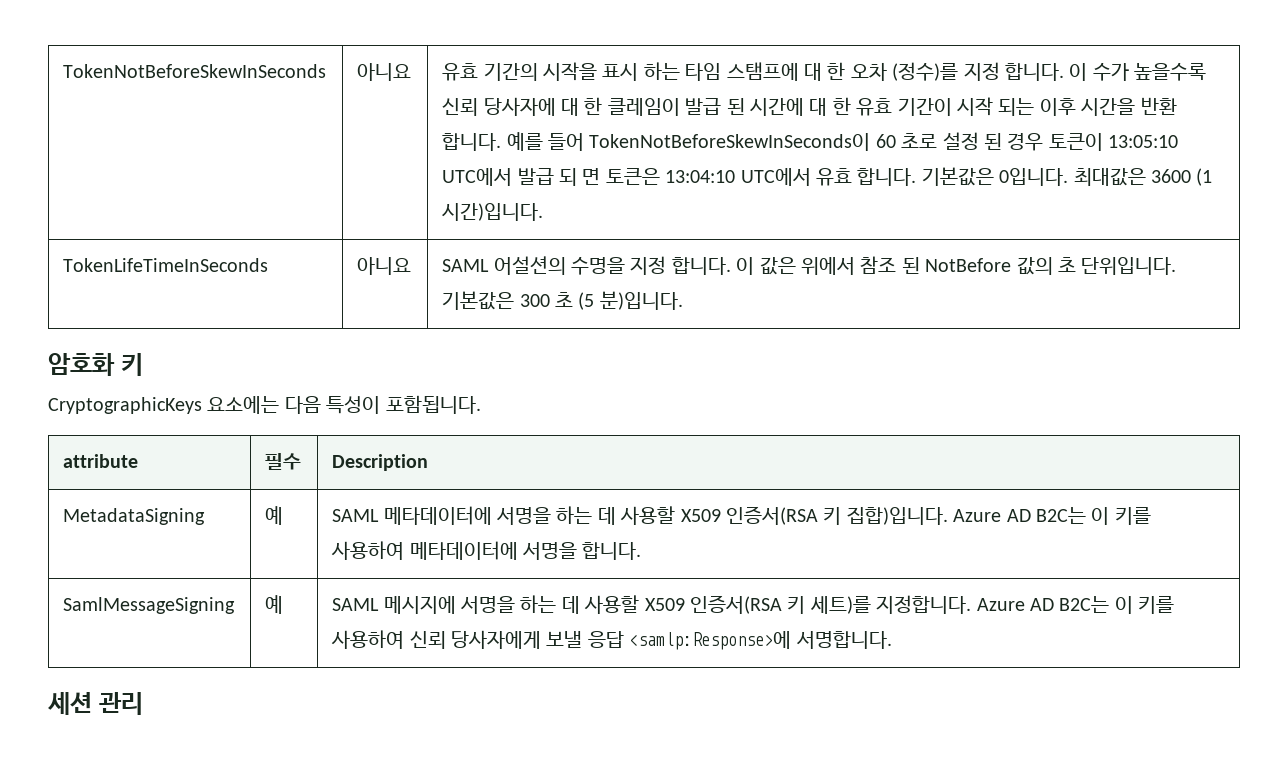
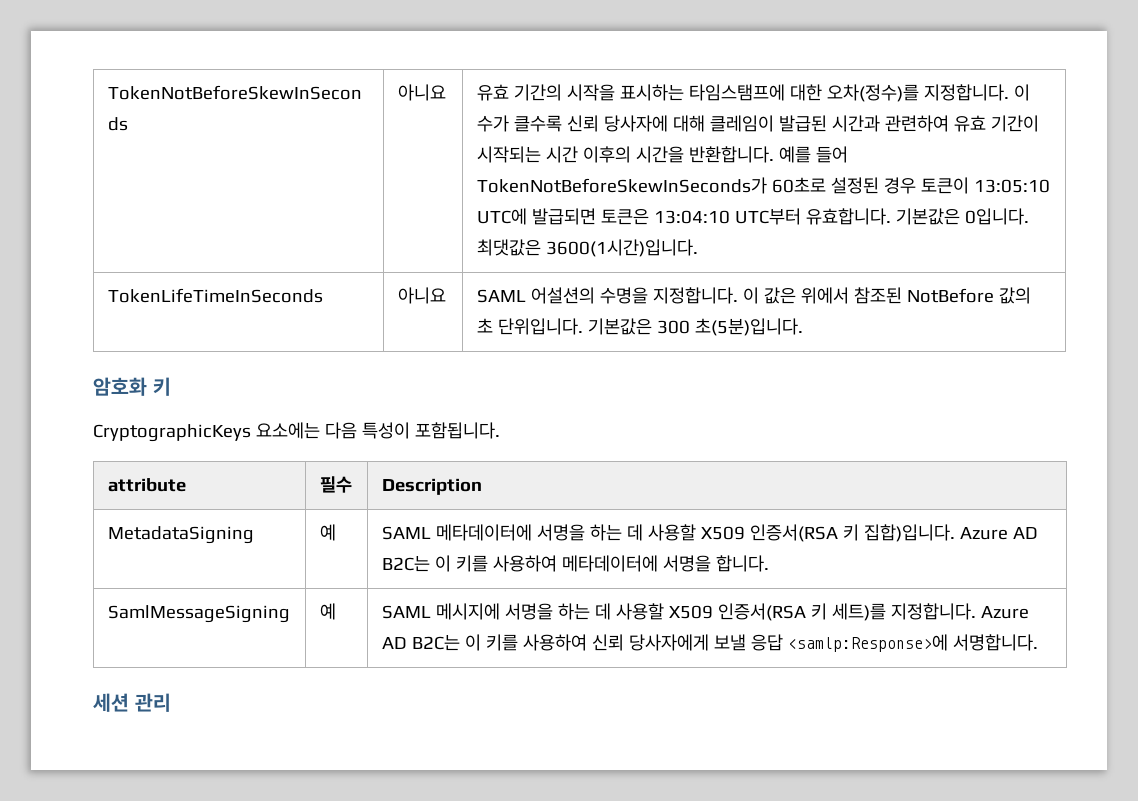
- 유효 기간의 시작을 표시 하는 타임 스탬프에 대 한 오차 (정수)를 지정 합니다.
+ 유효 기간의 시작을 표시하는 타임스탬프에 대한 오차(정수)를 지정합니다.
- 이 수가 높을수록 신뢰 당사자에 대 한 클레임이 발급 된 시간에 대 한 유효 기간이 시작 되는 이후 시간을 반환 합니다. 예를 들어 TokenNotBeforeSkewInSeconds이 60 초로 설정 된 경우 토큰이 13:05:10 UTC에서 발급 되 면 토큰은 13:04:10 UTC에서 유효 합니다. 기본값은 0입니다. 최대값은 3600 (1 시간)입니다.
+ 이 수가 클수록 신뢰 당사자에 대해 클레임이 발급된 시간과 관련하여 유효 기간이 시작되는 시간 이후의 시간을 반환합니다. 예를 들어 TokenNotBeforeSkewInSeconds가 60초로 설정된 경우 토큰이 13:05:10 UTC에 발급되면 토큰은 13:04:10 UTC부터 유효합니다. 기본값은 0입니다. 최댓값은 3600(1시간)입니다.
- TokenLifeTimeInSeconds | 아니요 | SAML 어설션의 수명을 지정 합니다. 이 값은 위에서 참조 된 NotBefore 값의 초 단위입니다. 기본값은 300 초 (5 분)입니다.
+ TokenLifeTimeInSeconds | 아니요 | SAML 어설션의 수명을 지정합니다. 이 값은 위에서 참조된 NotBefore 값의 초 단위입니다. 기본값은 300 초(5분)입니다.

